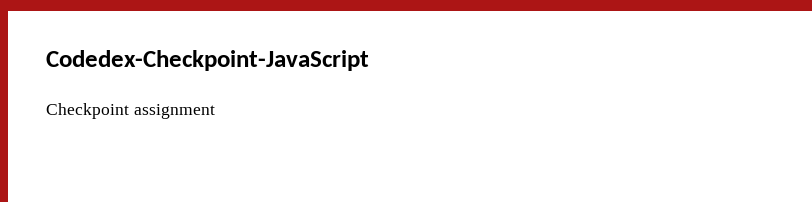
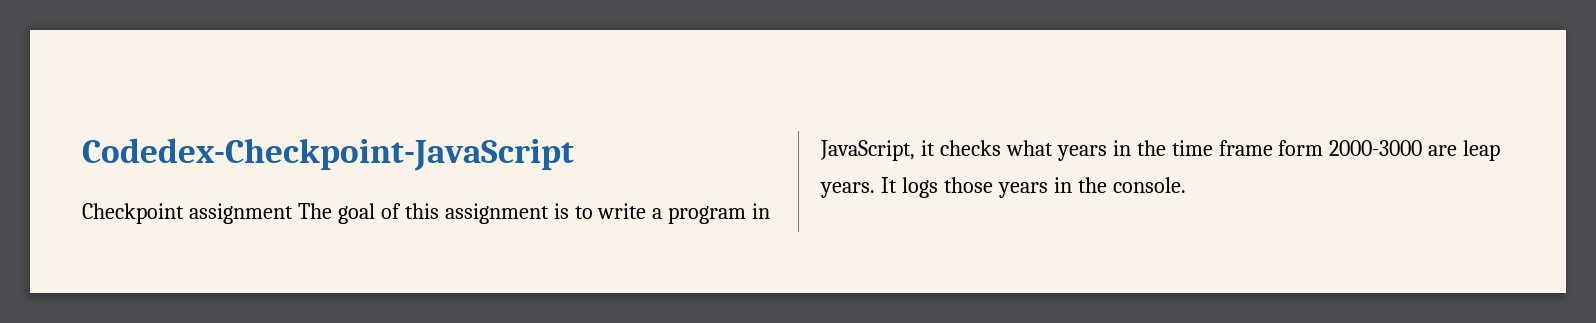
- Checkpoint assignment
+ Checkpoint assignment The goal of this assignment is to write a program in JavaScript, it checks what years in the time frame form 2000-3000 are leap years. It logs those years in the console.

